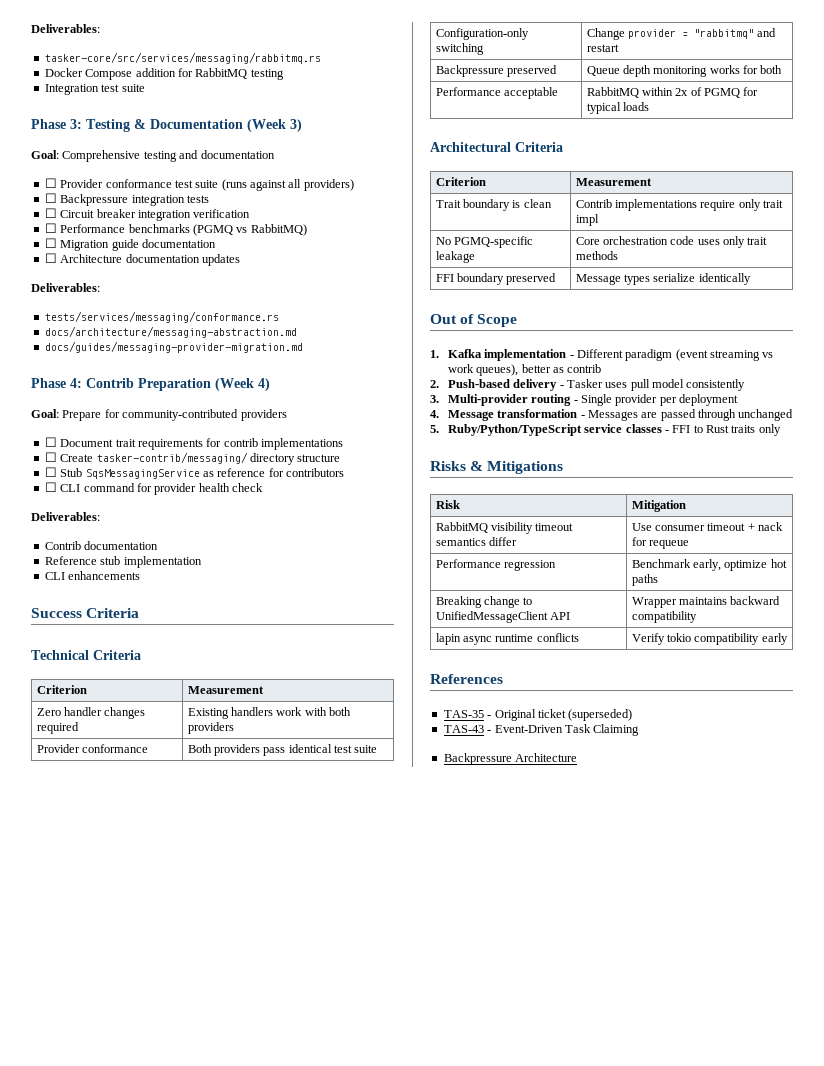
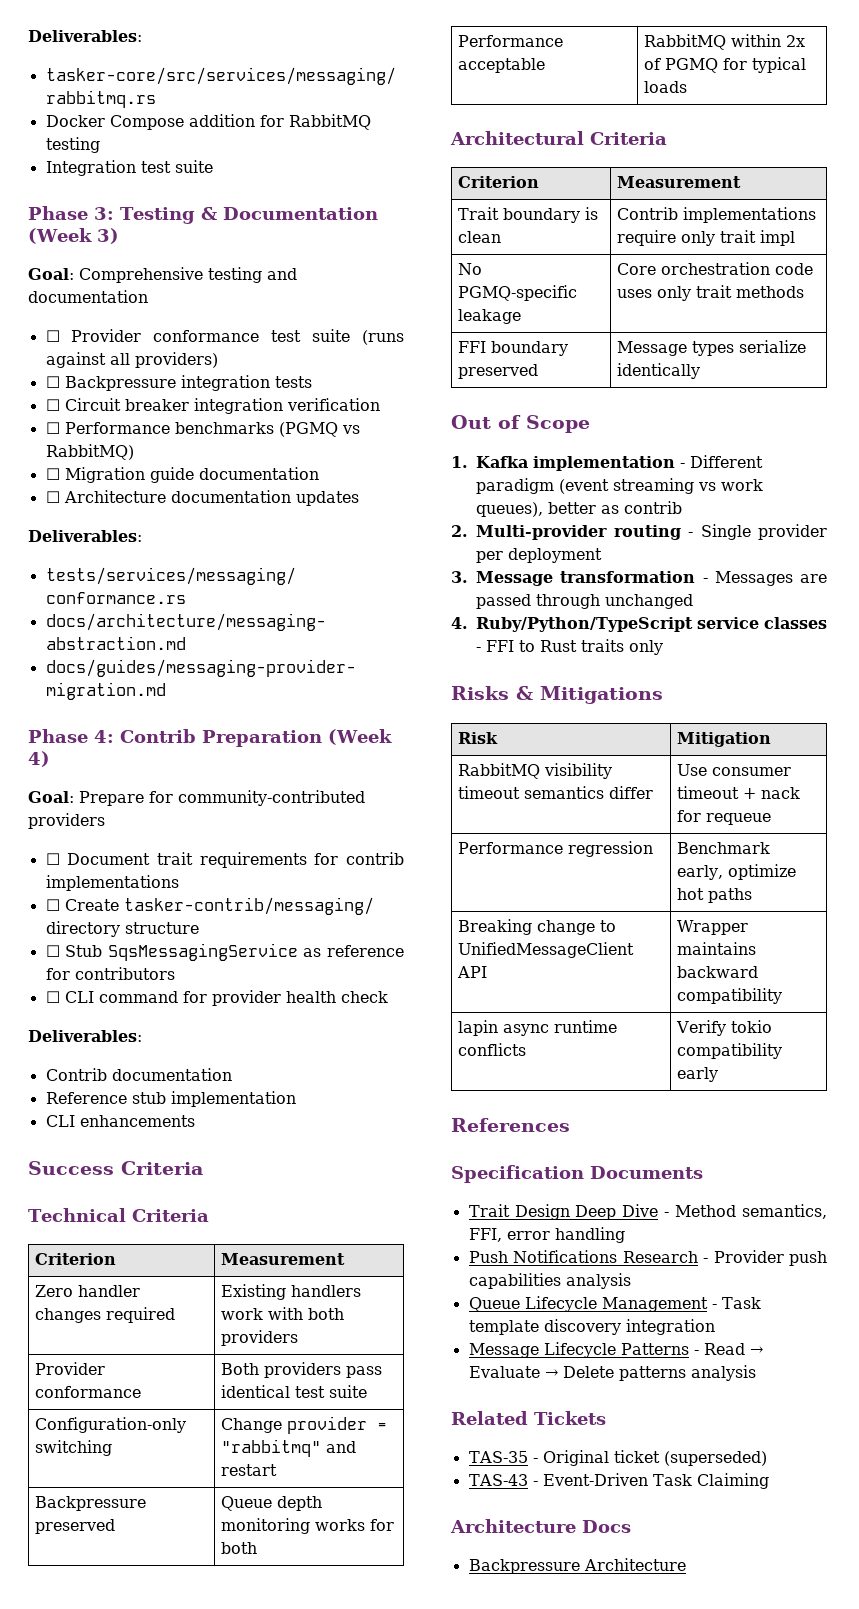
- 2. Push-based delivery - Tasker uses pull model consistently
- 3. Multi-provider routing - Single provider per deployment
+ 2. Multi-provider routing - Single provider per deployment
- 4. Message transformation - Messages are passed through unchanged
+ 3. Message transformation - Messages are passed through unchanged
- 5. Ruby/Python/TypeScript service classes - FFI to Rust traits only
+ 4. Ruby/Python/TypeScript service classes - FFI to Rust traits only
+ Specification Documents
+ Trait Design Deep Dive - Method semantics, FFI, error handling
+ Push Notifications Research - Provider push capabilities analysis
+ Queue Lifecycle Management - Task template discovery integration
+ Message Lifecycle Patterns - Read → Evaluate → Delete patterns analysis
+ Related Tickets
+ Architecture Docs

